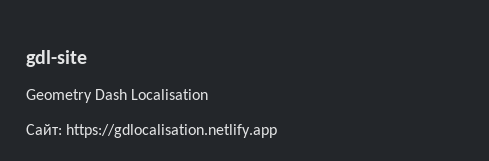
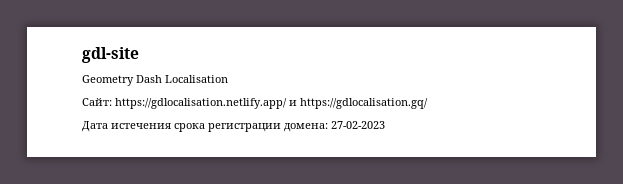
- Сайт: https://gdlocalisation.netlify.app
+ Сайт: https://gdlocalisation.netlify.app/ и https://gdlocalisation.gq/
+ Дата истечения срока регистрации домена: 27-02-2023

